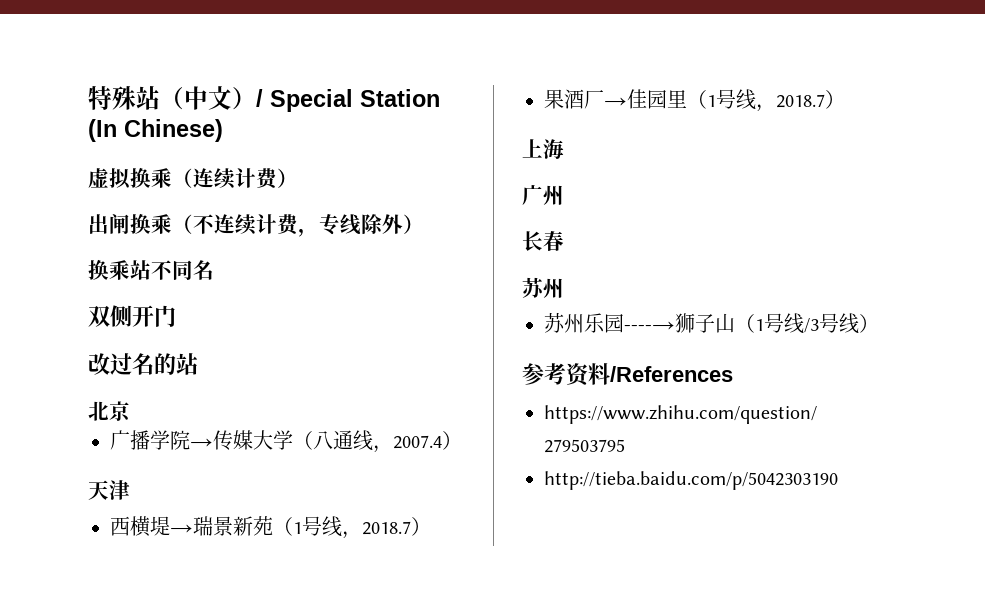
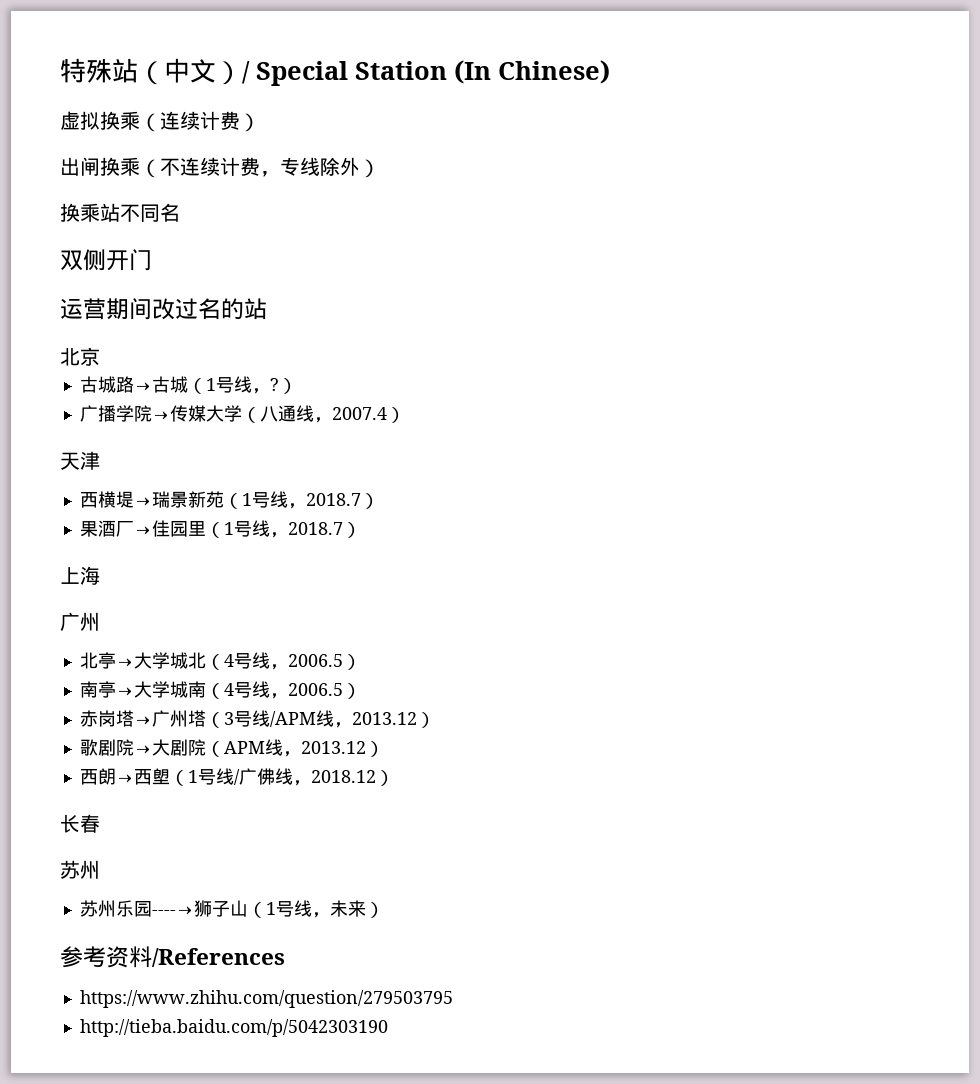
- 改过名的站
+ 运营期间改过名的站
+ 古城路→古城（1号线，?）
+ 北亭→大学城北（4号线，2006.5）
+ 南亭→大学城南（4号线，2006.5）
+ 赤岗塔→广州塔（3号线/APM线，2013.12）
+ 歌剧院→大剧院（APM线，2013.12）
+ 西朗→西塱（1号线/广佛线，2018.12）
- 苏州乐园----→狮子山（1号线/3号线）
+ 苏州乐园----→狮子山（1号线，未来）

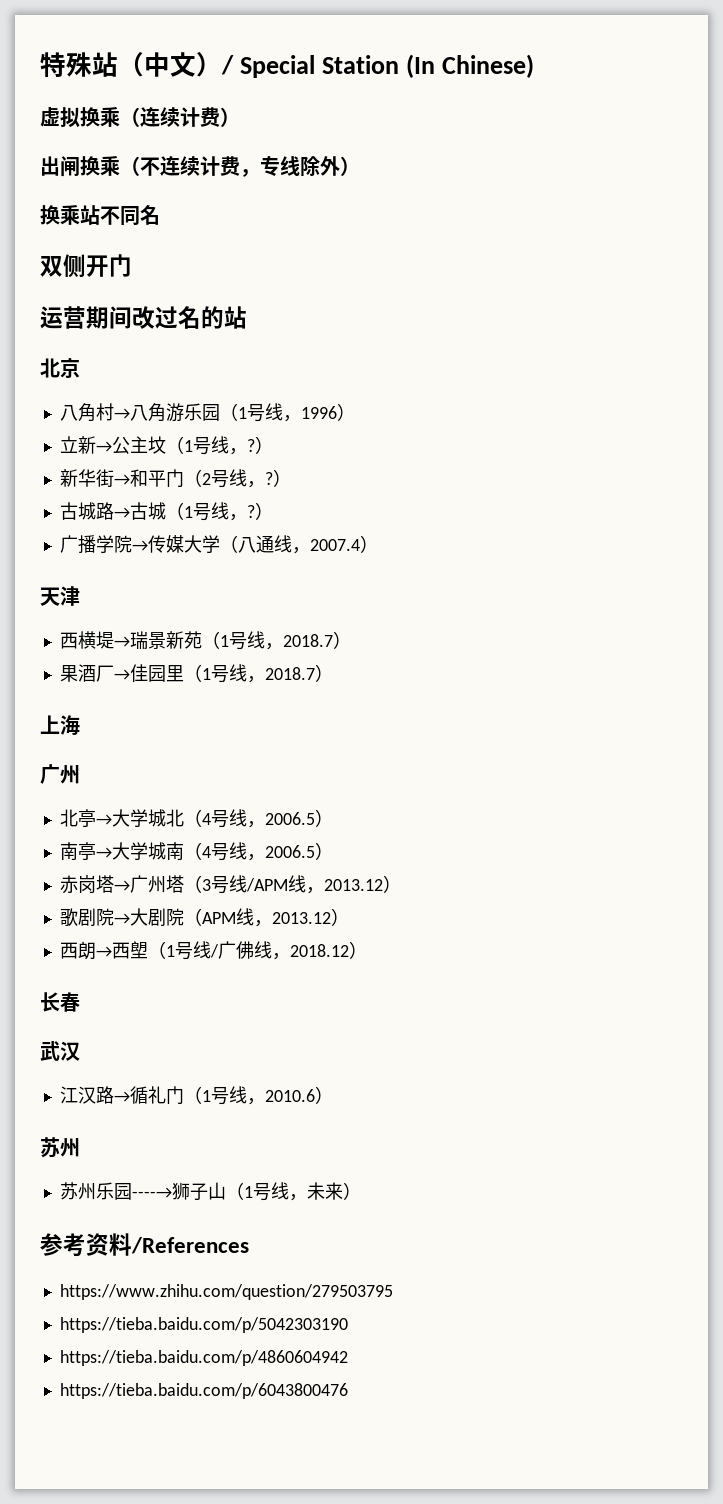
+ 八角村→八角游乐园（1号线，1996）
+ 立新→公主坟（1号线，?）
+ 新华街→和平门（2号线，?）
+ 武汉
+ 江汉路→循礼门（1号线，2010.6）
- http://tieba.baidu.com/p/5042303190
+ https://tieba.baidu.com/p/5042303190
+ https://tieba.baidu.com/p/4860604942
+ https://tieba.baidu.com/p/6043800476

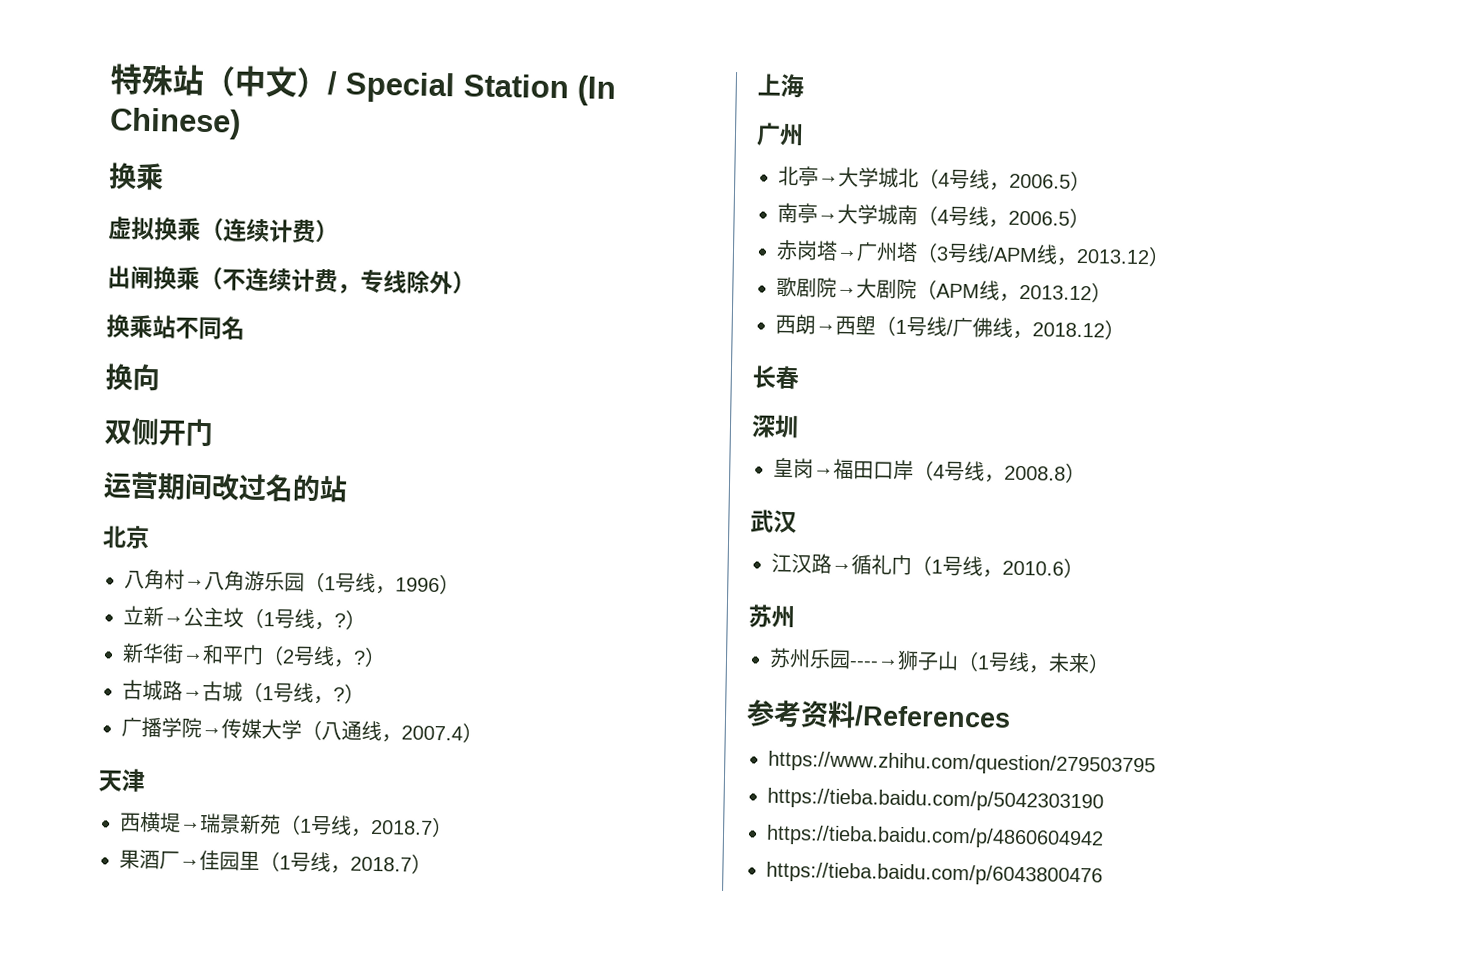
  特殊站（中文）/ Special Station (In Chinese)
+ 换乘
+ 换向
+ 深圳
+ 皇岗→福田口岸（4号线，2008.8）

